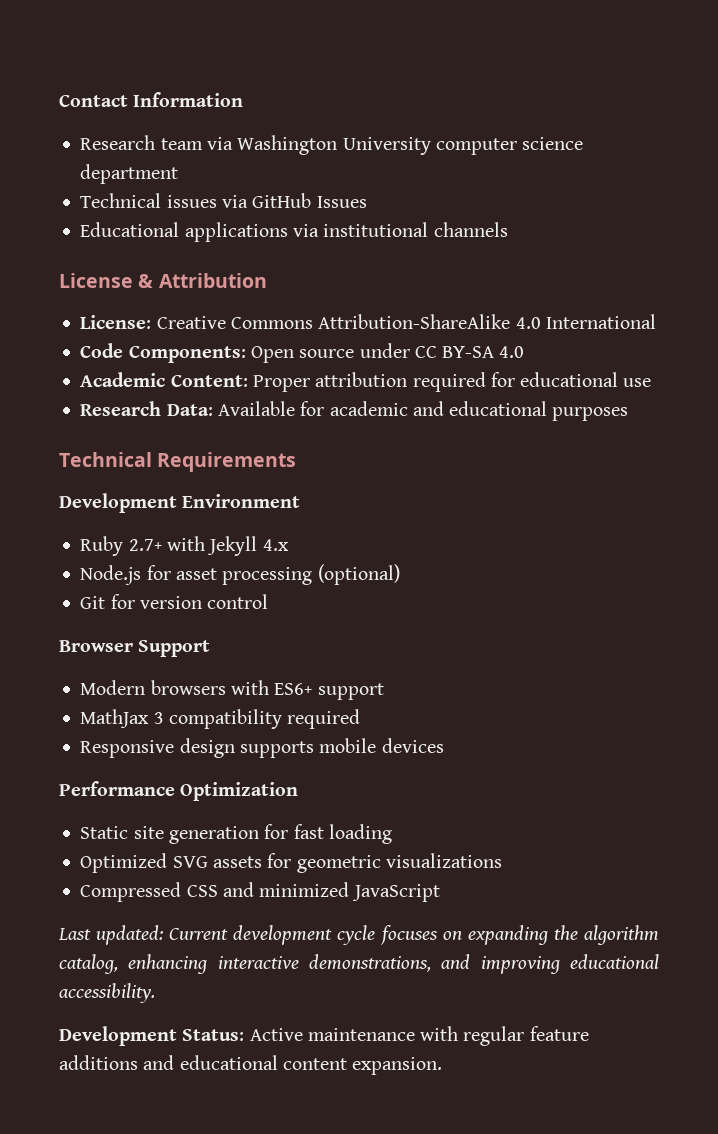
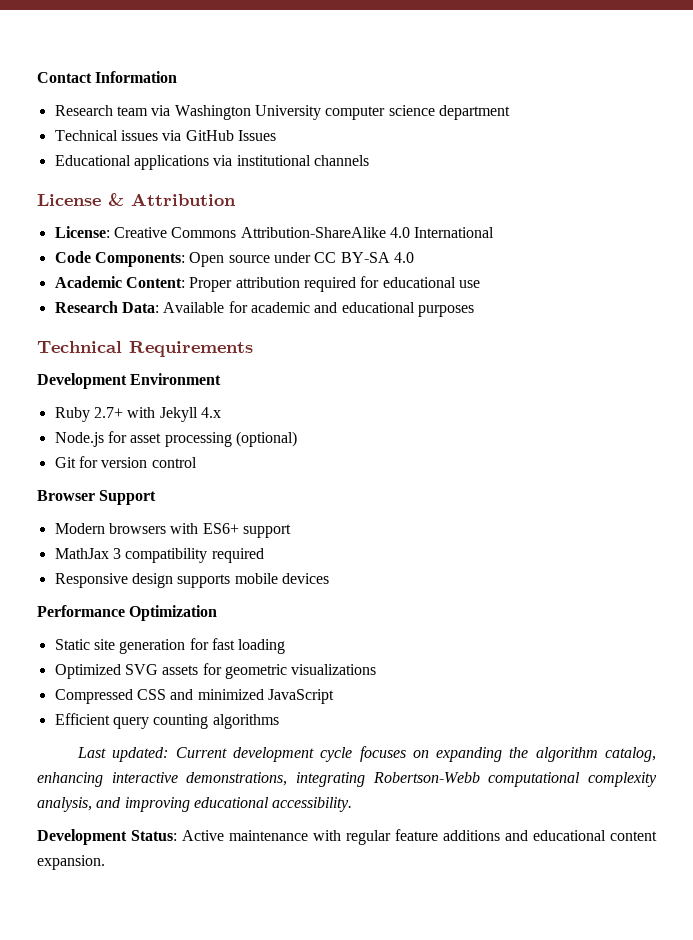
+ Efficient query counting algorithms
- Last updated: Current development cycle focuses on expanding the algorithm catalog, enhancing interactive demonstrations, and improving educational accessibility.
+ Last updated: Current development cycle focuses on expanding the algorithm catalog, enhancing interactive demonstrations, integrating Robertson-Webb computational complexity analysis, and improving educational accessibility.

